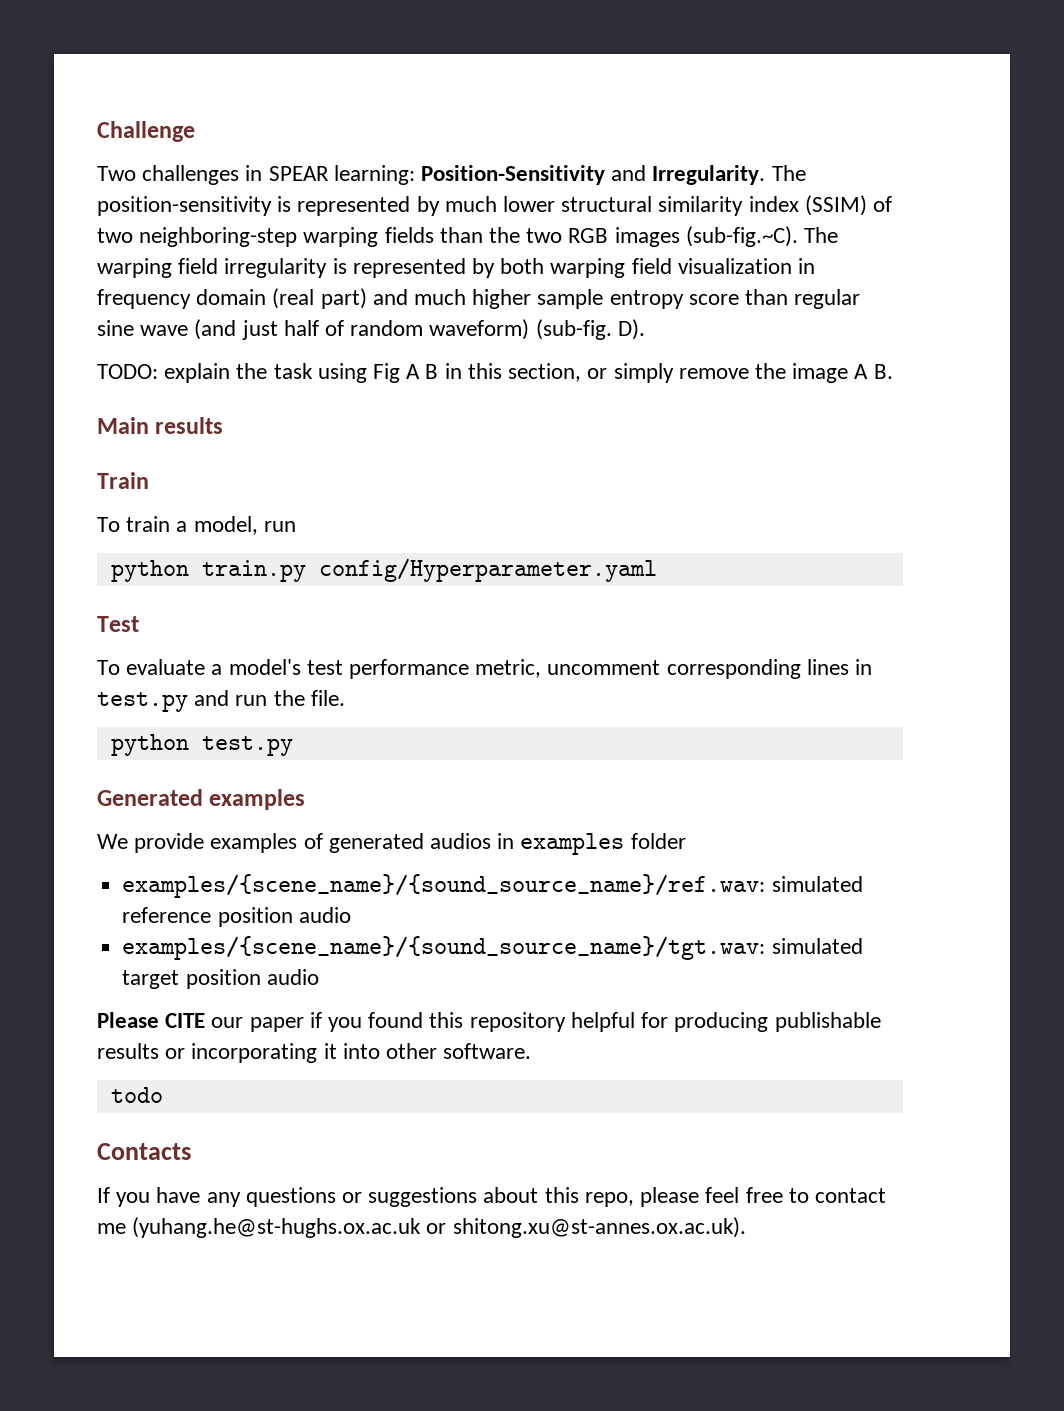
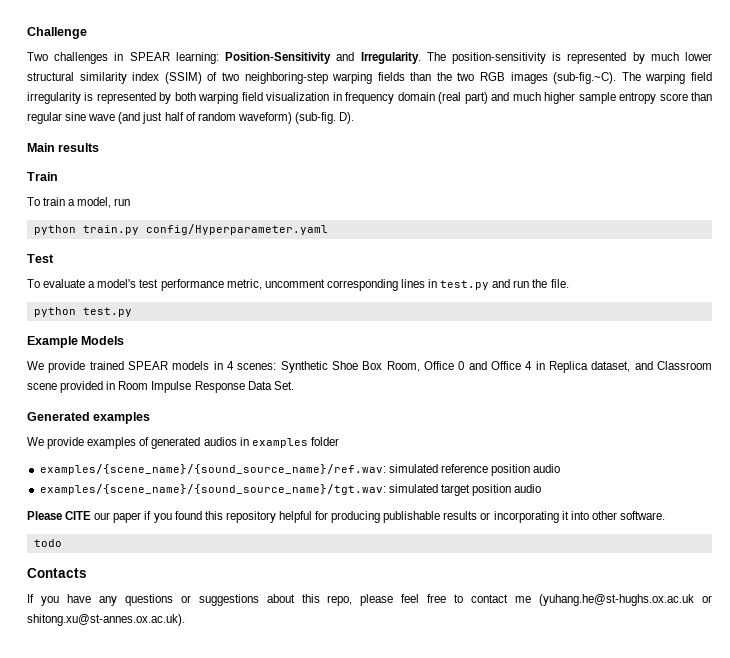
- TODO: explain the task using Fig A B in this section, or simply remove the image A B.
+ Example Models
+ We provide trained SPEAR models in 4 scenes: Synthetic Shoe Box Room, Office 0 and Office 4 in Replica dataset, and Classroom scene provided in Room Impulse Response Data Set.

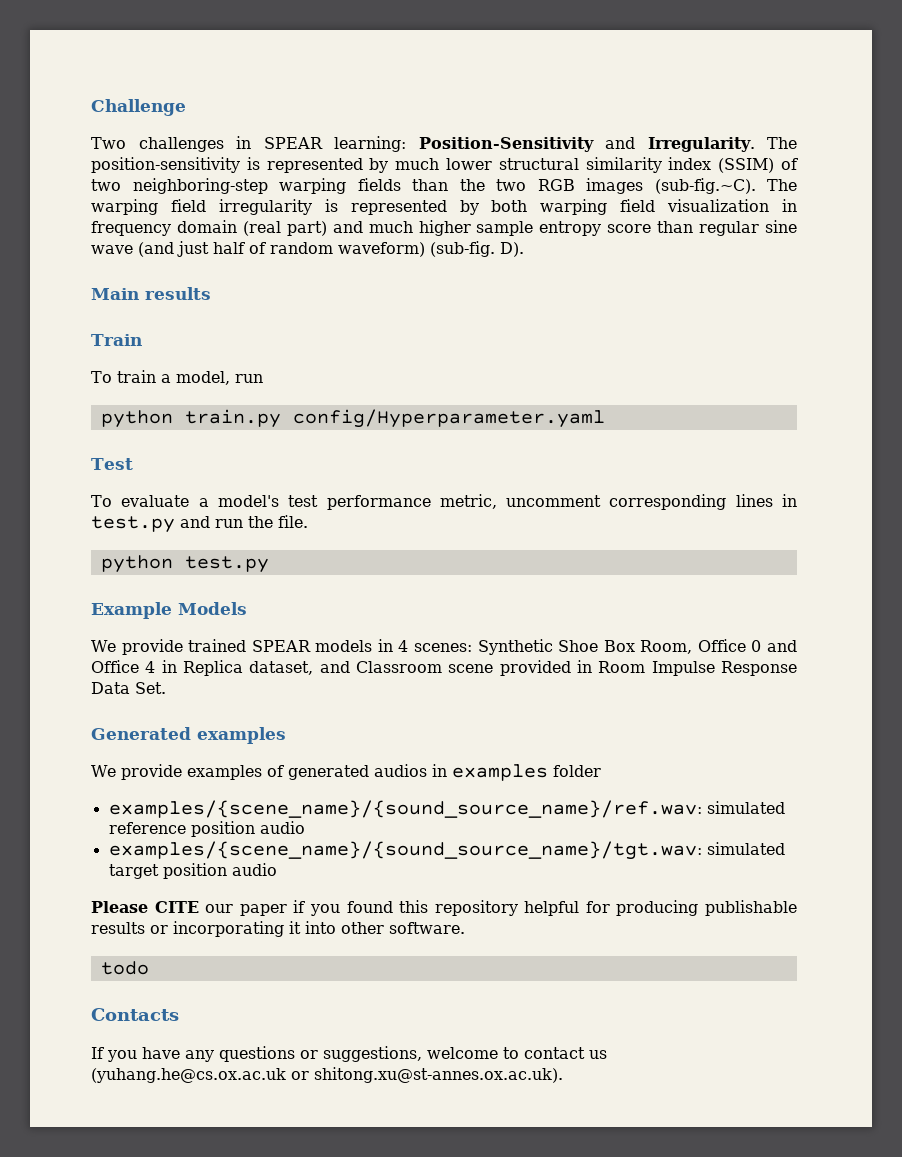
- If you have any questions or suggestions about this repo, please feel free to contact me (yuhang.he@st-hughs.ox.ac.uk or shitong.xu@st-annes.ox.ac.uk).
+ If you have any questions or suggestions, welcome to contact us (yuhang.he@cs.ox.ac.uk or shitong.xu@st-annes.ox.ac.uk).

